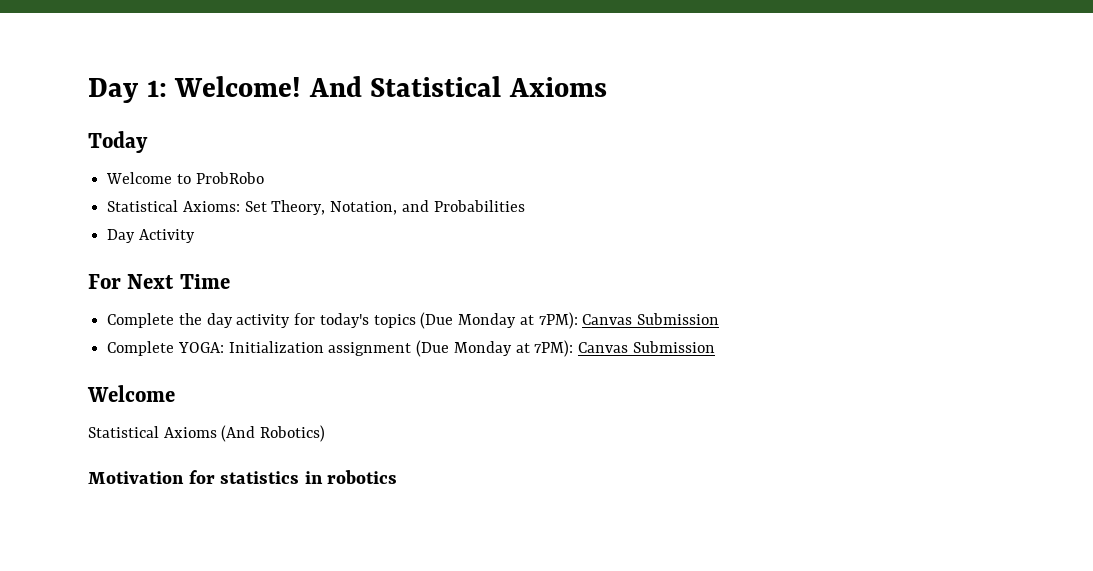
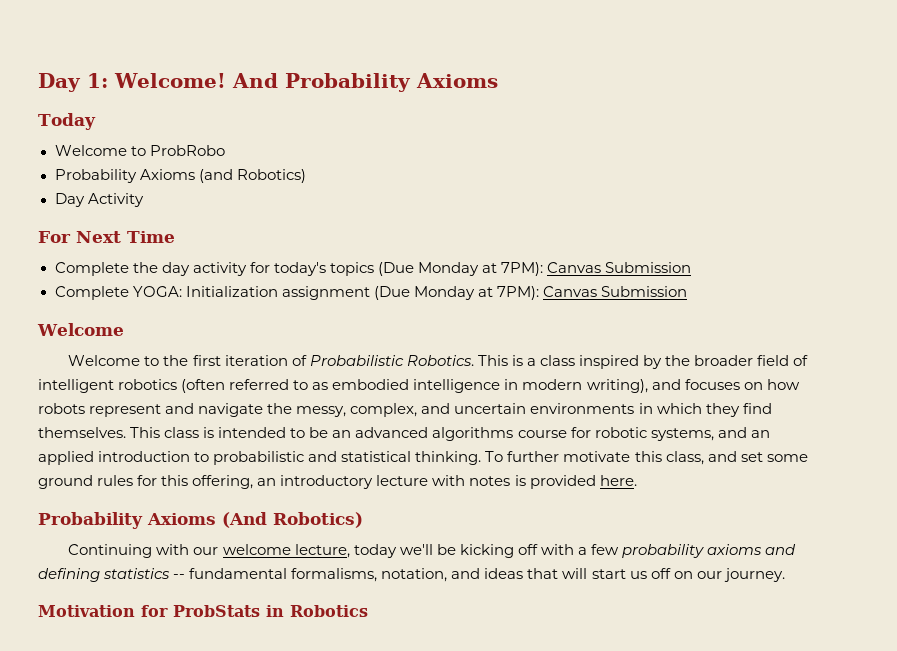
- And Statistical Axioms
+ And Probability Axioms
- Statistical Axioms: Set Theory, Notation, and Probabilities
+ Probability Axioms (and Robotics)
- Statistical Axioms (And Robotics)
+ Welcome to the first iteration of Probabilistic Robotics. This is a class inspired by the broader field of intelligent robotics (often referred to as embodied intelligence in modern writing), and focuses on how robots represent and navigate the messy, complex, and uncertain environments in which they find themselves. This class is intended to be an advanced algorithms course for robotic systems, and an applied introduction to probabilistic and statistical thinking. To further motivate this class, and set some ground rules for this offering, an introductory lecture with notes is provided here.
+ Probability Axioms (And Robotics)
+ Continuing with our welcome lecture, today we'll be kicking off with a few probability axioms and defining statistics -- fundamental formalisms, notation, and ideas that will start us off on our journey.
- Motivation for statistics in robotics
+ Motivation for ProbStats in Robotics

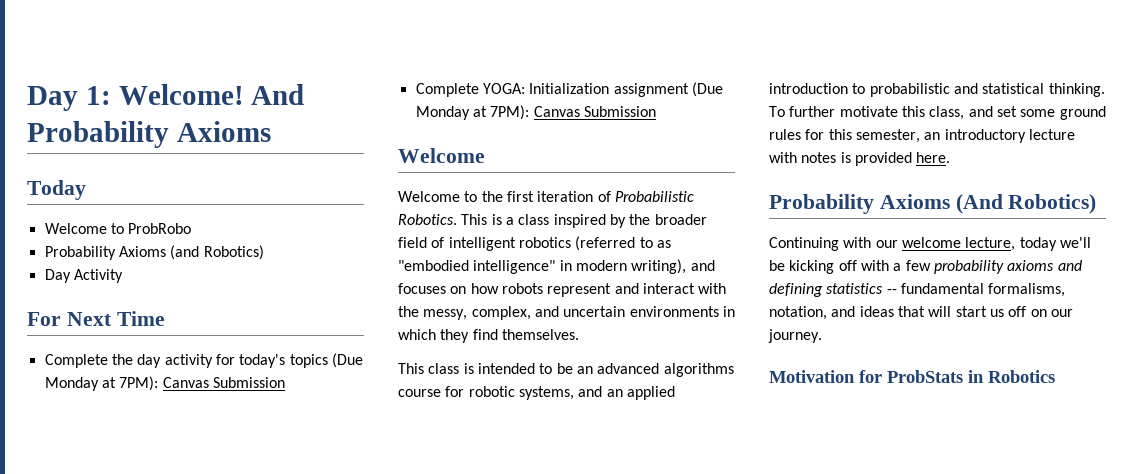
- This is a class inspired by the broader field of intelligent robotics (often referred to as embodied intelligence in modern writing), and focuses on how robots represent and navigate the messy, complex, and uncertain environments in which they find themselves. This class is intended to be an advanced algorithms course for robotic systems, and an applied introduction to probabilistic and statistical thinking.
+ This is a class inspired by the broader field of intelligent robotics (referred to as "embodied intelligence" in modern writing), and focuses on how robots represent and interact with the messy, complex, and uncertain environments in which they find themselves.
+ This class is intended to be an advanced algorithms course for robotic systems, and an applied introduction to probabilistic and statistical thinking.
- To further motivate this class, and set some ground rules for this offering, an introductory lecture with notes is provided here.
+ To further motivate this class, and set some ground rules for this semester, an introductory lecture with notes is provided here.

